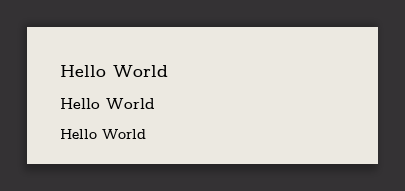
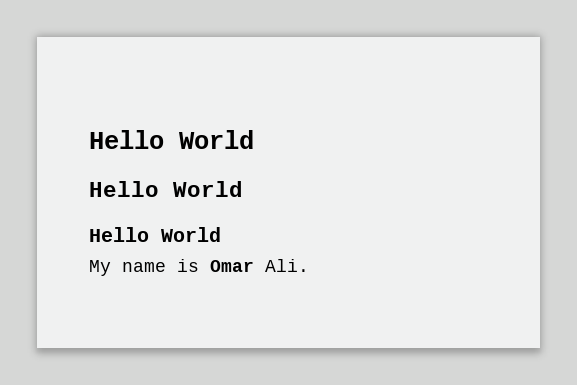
+ My name is Omar Ali.

